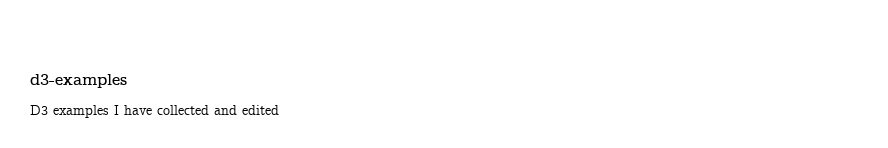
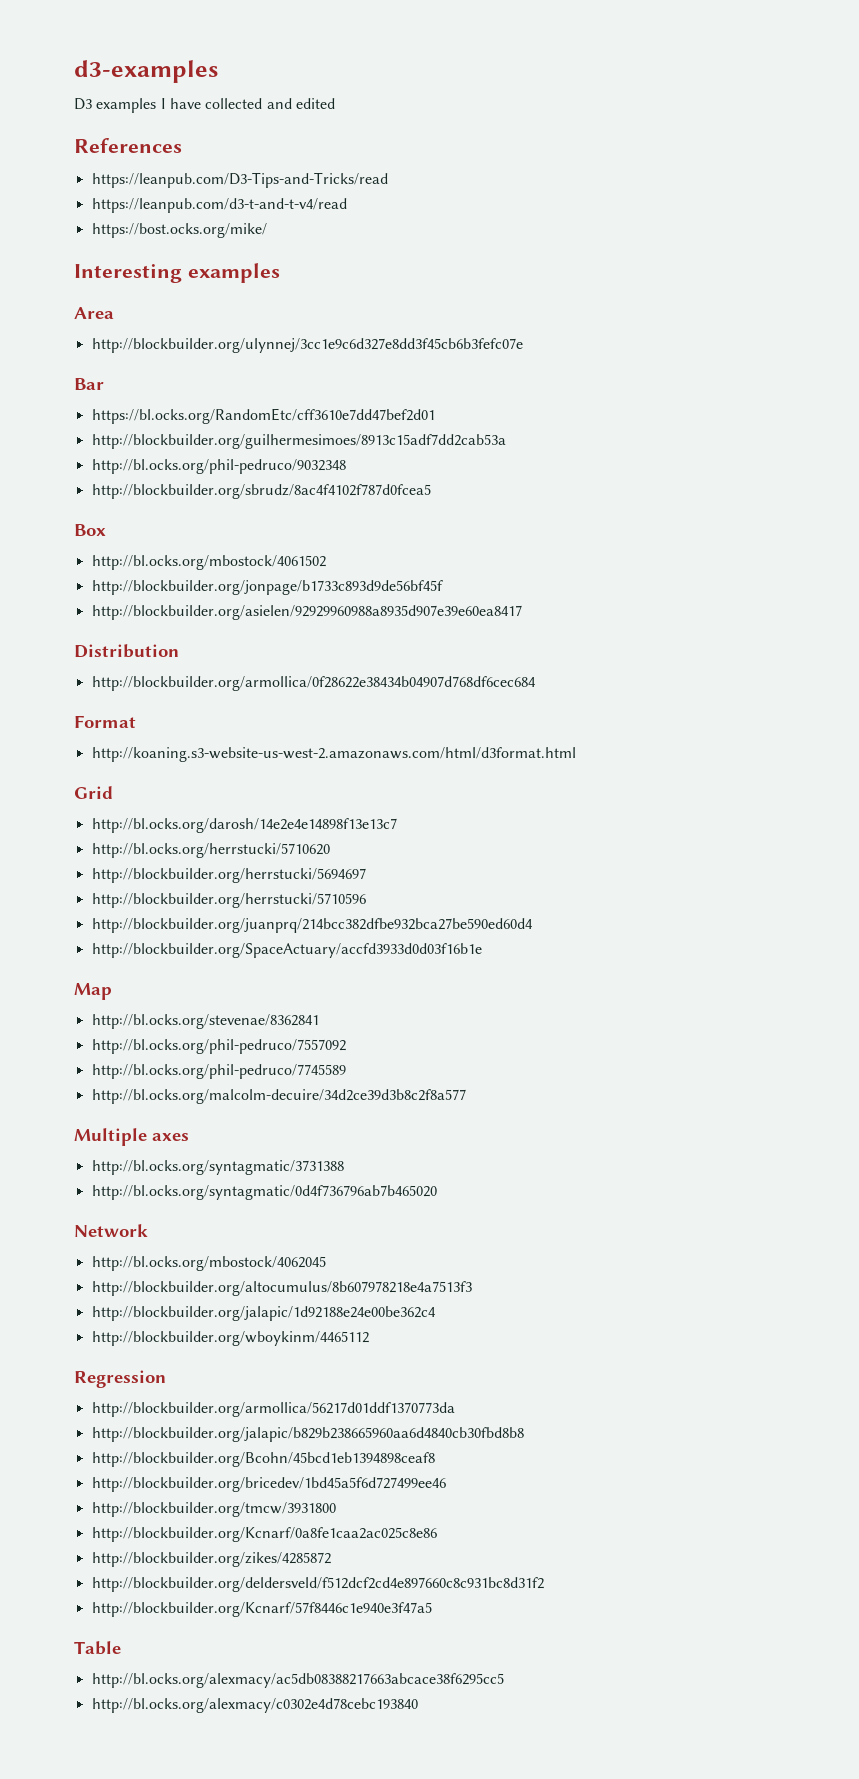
+ References
+ https://leanpub.com/D3-Tips-and-Tricks/read
+ https://leanpub.com/d3-t-and-t-v4/read
+ https://bost.ocks.org/mike/
+ Interesting examples
+ Area
+ http://blockbuilder.org/ulynnej/3cc1e9c6d327e8dd3f45cb6b3fefc07e
+ Bar
+ https://bl.ocks.org/RandomEtc/cff3610e7dd47bef2d01
+ http://blockbuilder.org/guilhermesimoes/8913c15adf7dd2cab53a
+ http://bl.ocks.org/phil-pedruco/9032348
+ http://blockbuilder.org/sbrudz/8ac4f4102f787d0fcea5
+ Box
+ http://bl.ocks.org/mbostock/4061502
+ http://blockbuilder.org/jonpage/b1733c893d9de56bf45f
+ http://blockbuilder.org/asielen/92929960988a8935d907e39e60ea8417
+ Distribution
+ http://blockbuilder.org/armollica/0f28622e38434b04907d768df6cec684
+ Format
+ http://koaning.s3-website-us-west-2.amazonaws.com/html/d3format.html
+ Grid
+ http://bl.ocks.org/darosh/14e2e4e14898f13e13c7
+ http://bl.ocks.org/herrstucki/5710620
+ http://blockbuilder.org/herrstucki/5694697
+ http://blockbuilder.org/herrstucki/5710596
+ http://blockbuilder.org/juanprq/214bcc382dfbe932bca27be590ed60d4
+ http://blockbuilder.org/SpaceActuary/accfd3933d0d03f16b1e
+ Map
+ http://bl.ocks.org/stevenae/8362841
+ http://bl.ocks.org/phil-pedruco/7557092
+ http://bl.ocks.org/phil-pedruco/7745589
+ http://bl.ocks.org/malcolm-decuire/34d2ce39d3b8c2f8a577
+ Multiple axes
+ http://bl.ocks.org/syntagmatic/3731388
+ http://bl.ocks.org/syntagmatic/0d4f736796ab7b465020
+ Network
+ http://bl.ocks.org/mbostock/4062045
+ http://blockbuilder.org/altocumulus/8b607978218e4a7513f3
+ http://blockbuilder.org/jalapic/1d92188e24e00be362c4
+ http://blockbuilder.org/wboykinm/4465112
+ Regression
+ http://blockbuilder.org/armollica/56217d01ddf1370773da
+ http://blockbuilder.org/jalapic/b829b238665960aa6d4840cb30fbd8b8
+ http://blockbuilder.org/Bcohn/45bcd1eb1394898ceaf8
+ http://blockbuilder.org/bricedev/1bd45a5f6d727499ee46
+ http://blockbuilder.org/tmcw/3931800
+ http://blockbuilder.org/Kcnarf/0a8fe1caa2ac025c8e86
+ http://blockbuilder.org/zikes/4285872
+ http://blockbuilder.org/deldersveld/f512dcf2cd4e897660c8c931bc8d31f2
+ http://blockbuilder.org/Kcnarf/57f8446c1e940e3f47a5
+ Table
+ http://bl.ocks.org/alexmacy/ac5db08388217663abcace38f6295cc5
+ http://bl.ocks.org/alexmacy/c0302e4d78cebc193840

